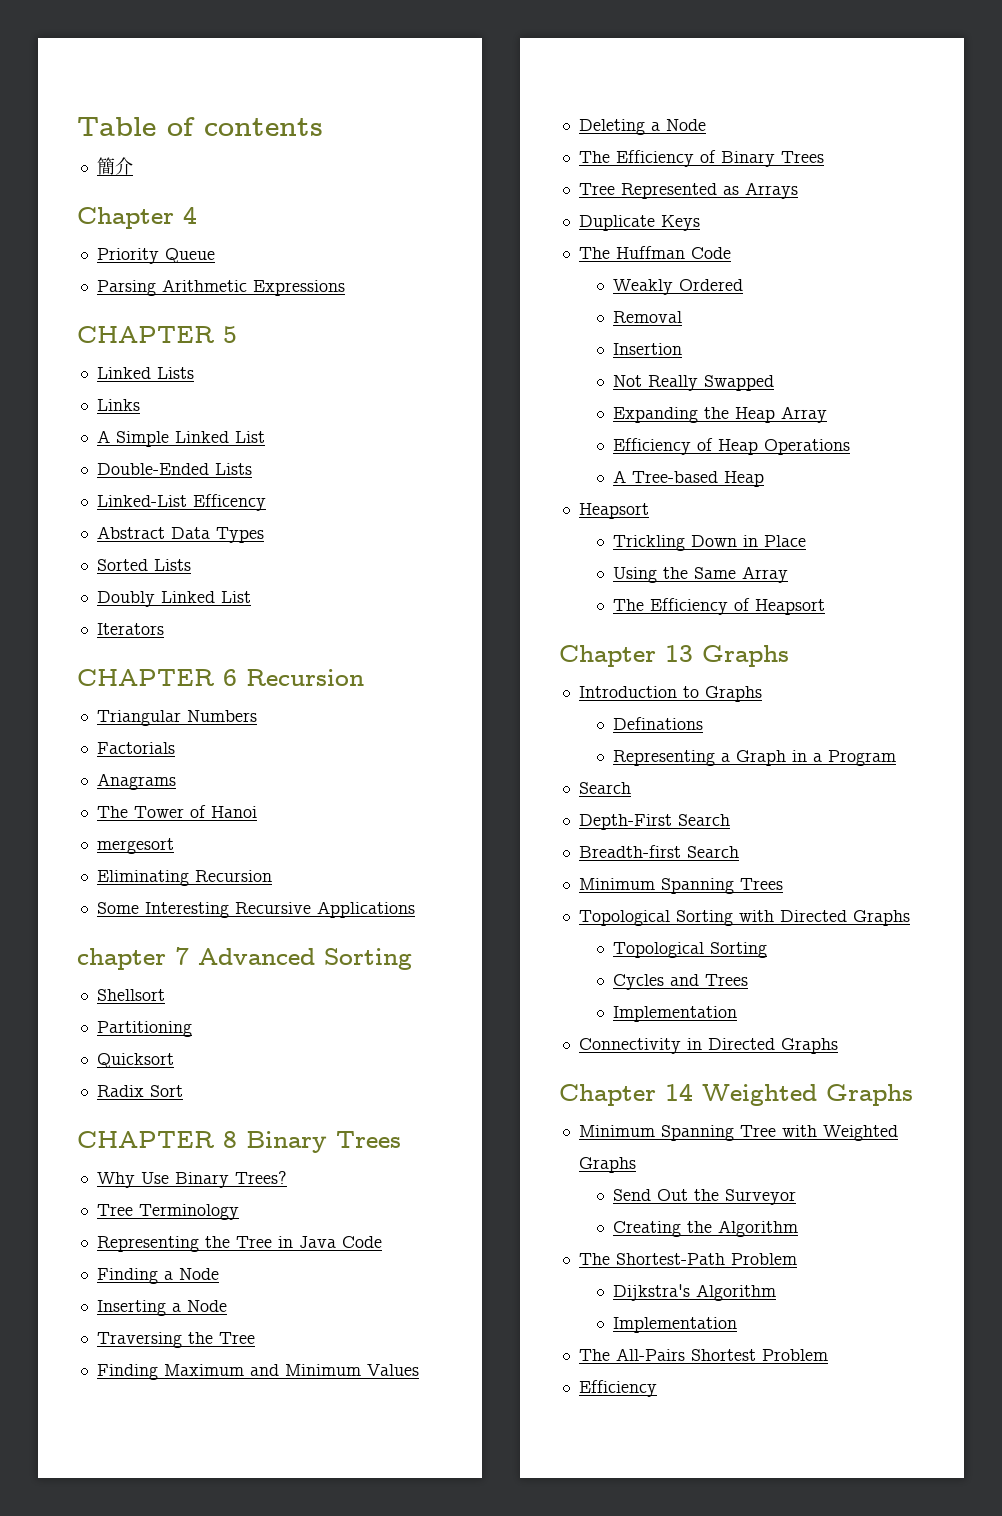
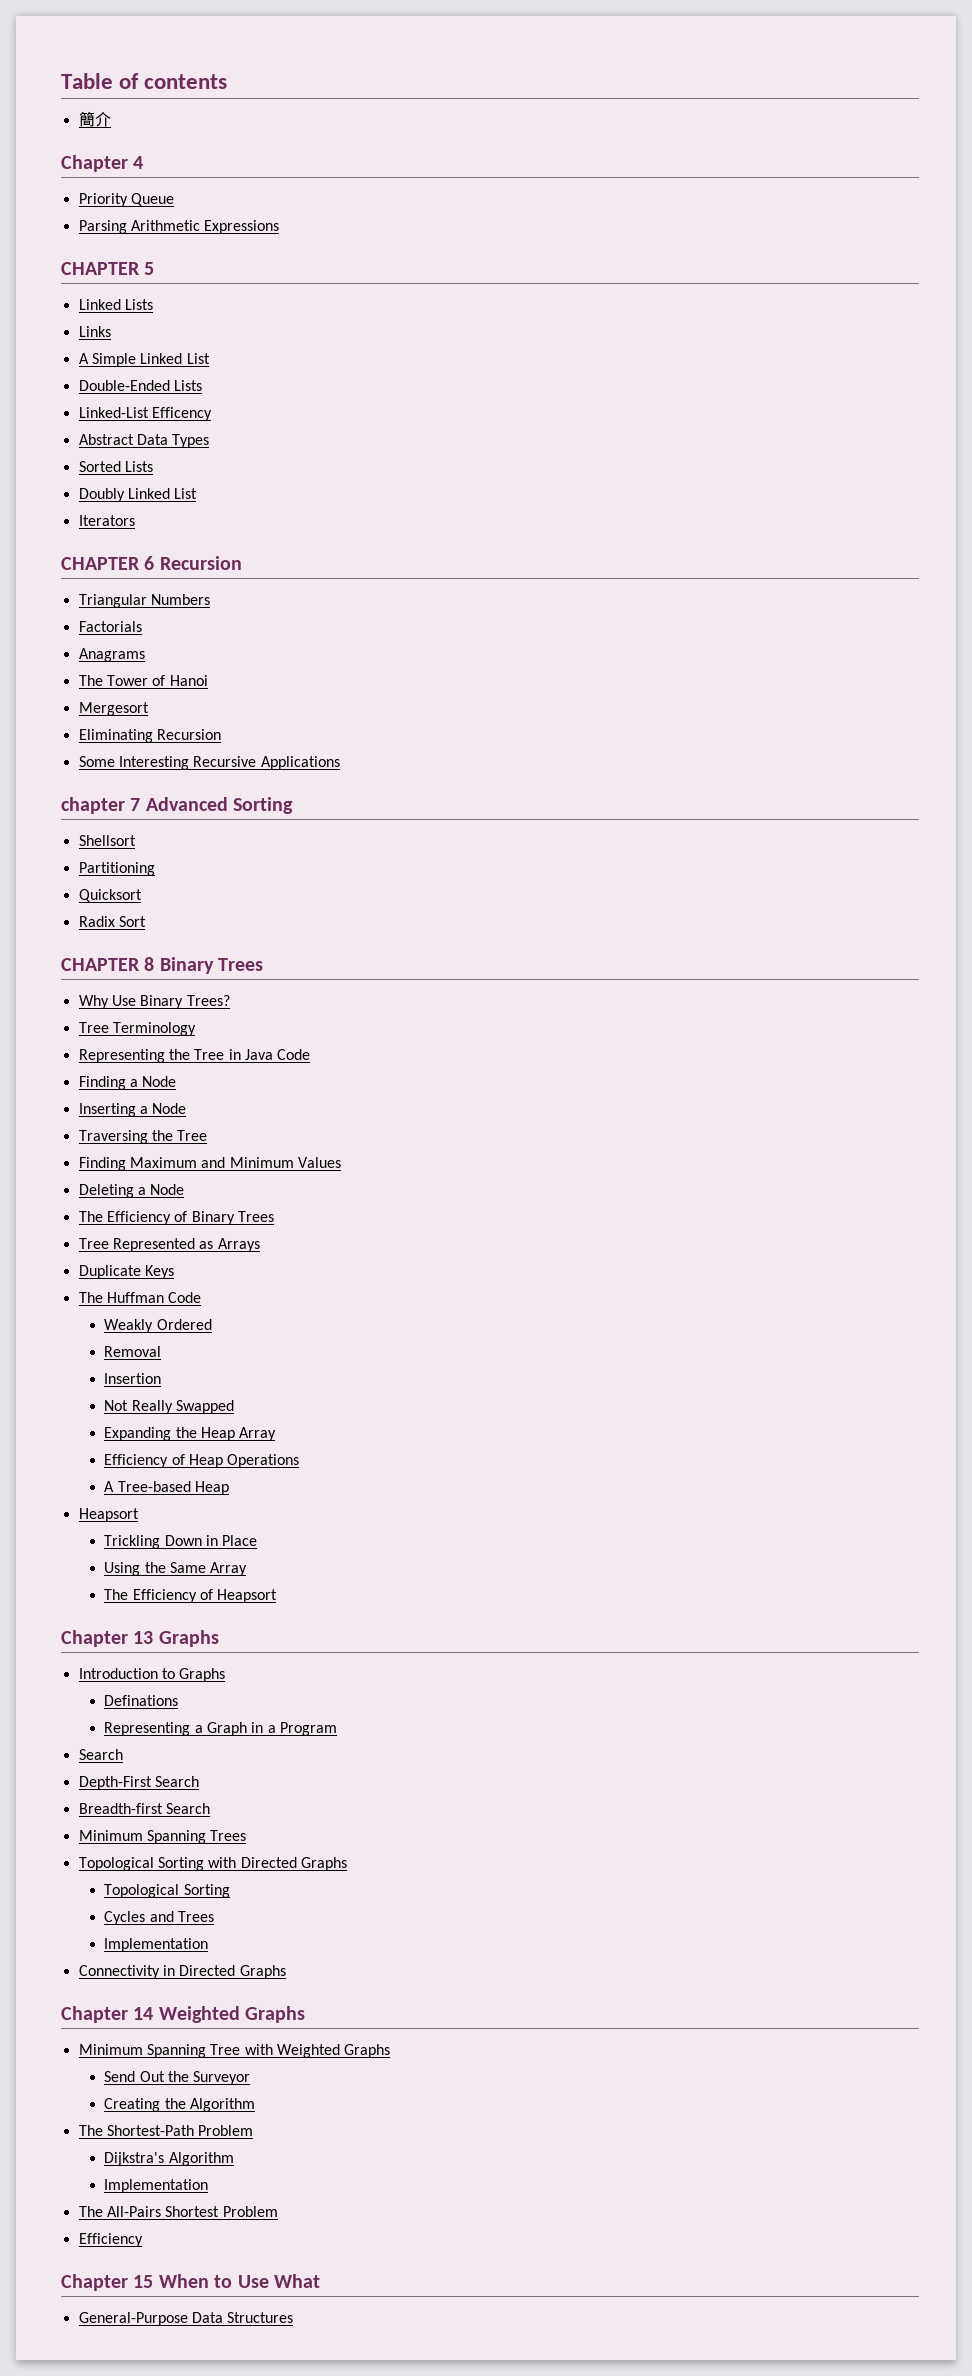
- mergesort
+ Mergesort
+ Chapter 15 When to Use What
+ General-Purpose Data Structures

